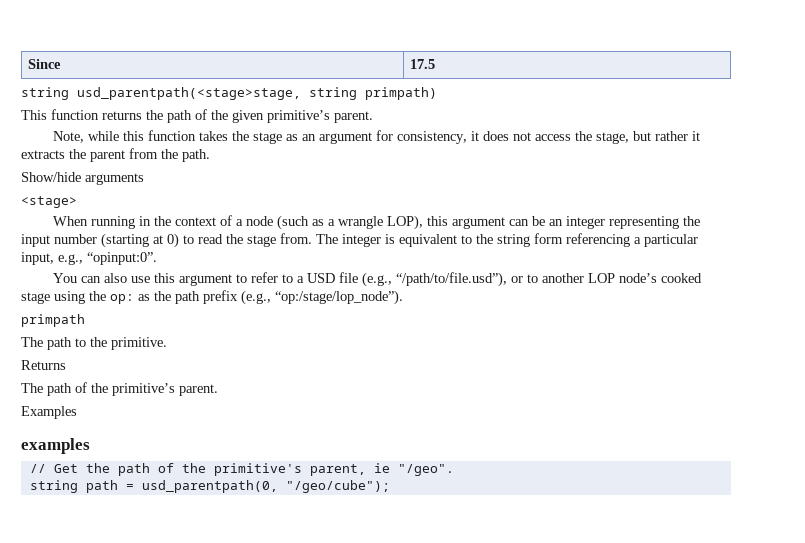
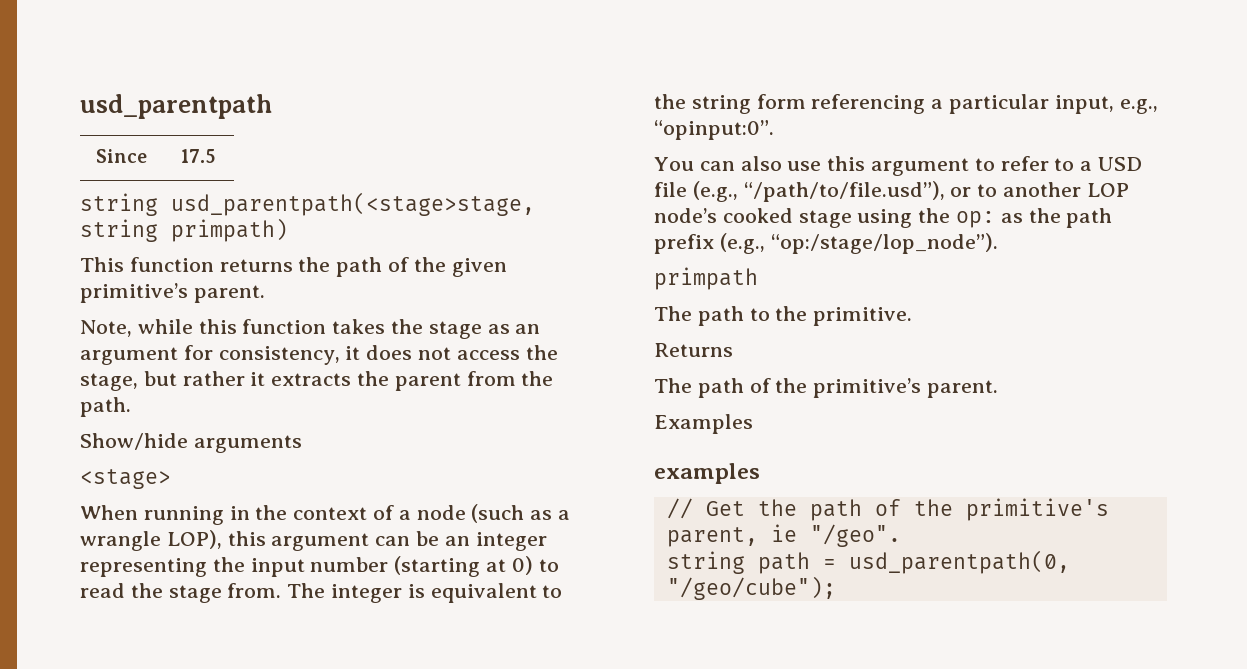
+ usd_parentpath

